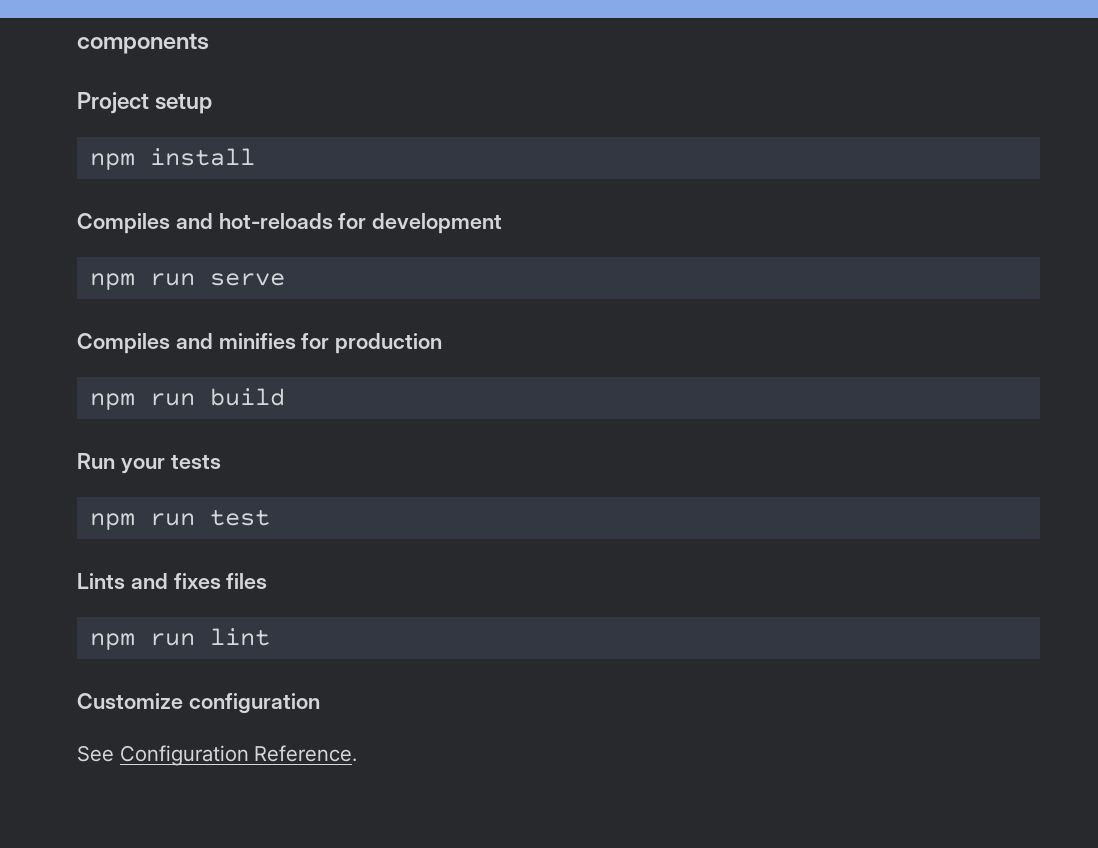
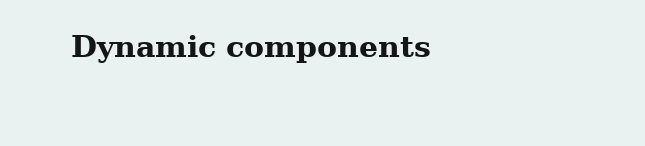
- components
+ Dynamic components
- Project setup
- npm install
- Compiles and hot-reloads for development
- npm run serve
- Compiles and minifies for production
- npm run build
- Run your tests
- npm run test
- Lints and fixes files
- npm run lint
- Customize configuration
- See Configuration Reference.

